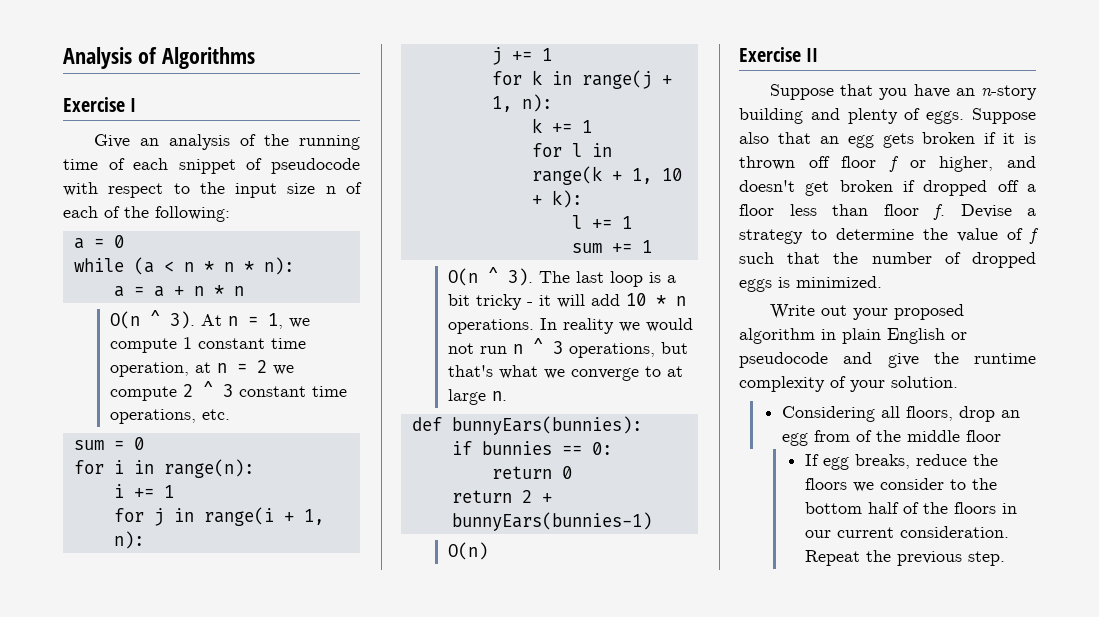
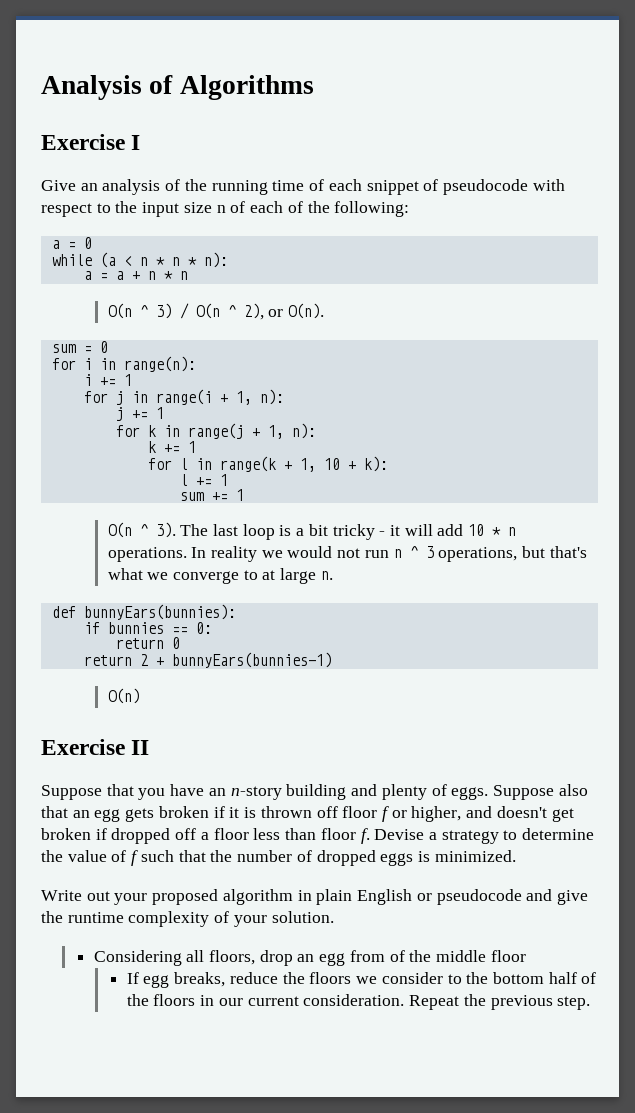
- O(n ^ 3). At n = 1, we compute 1 constant time operation, at n = 2 we compute 2 ^ 3 constant time operations, etc.
+ O(n ^ 3) / O(n ^ 2), or O(n).

